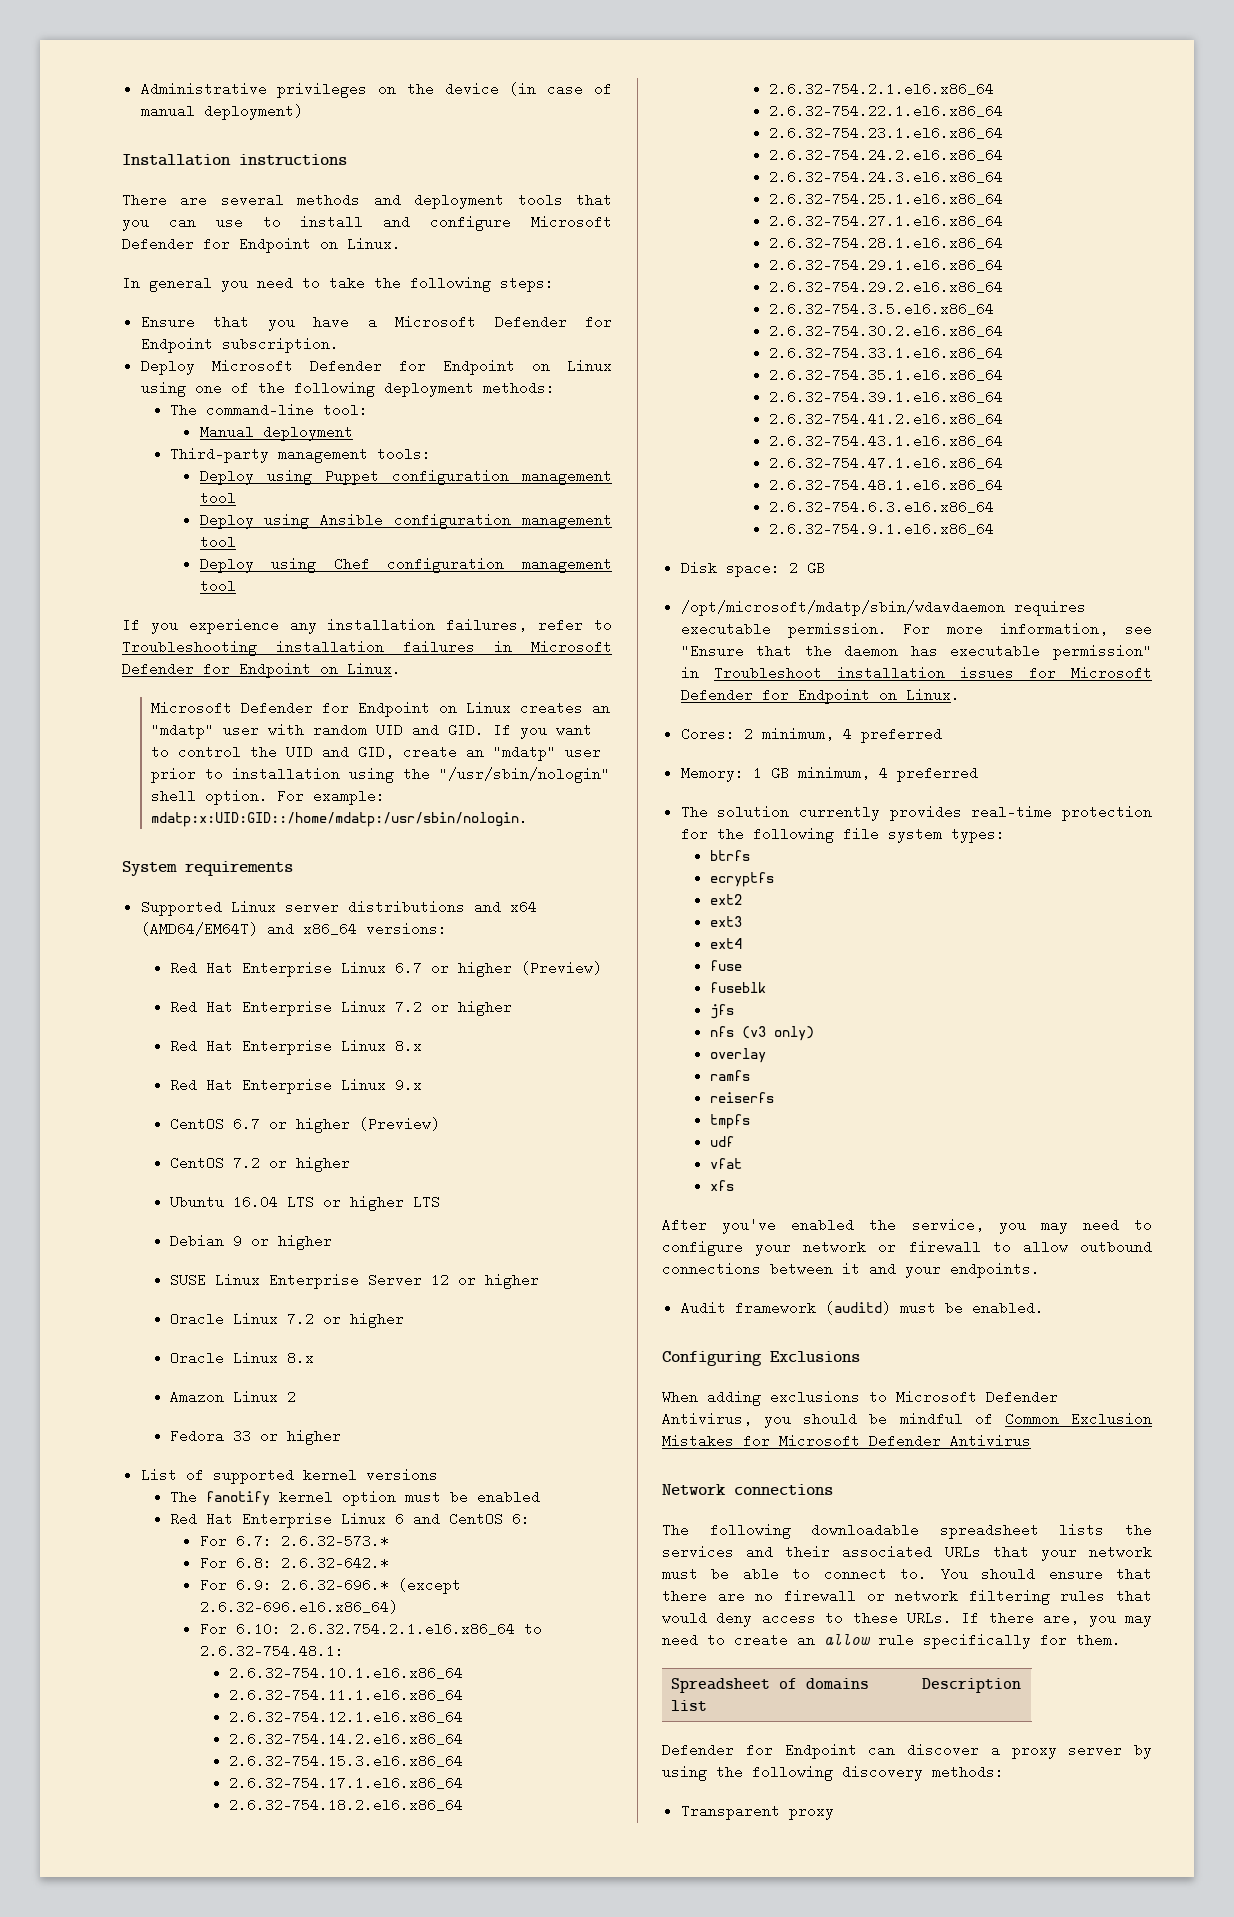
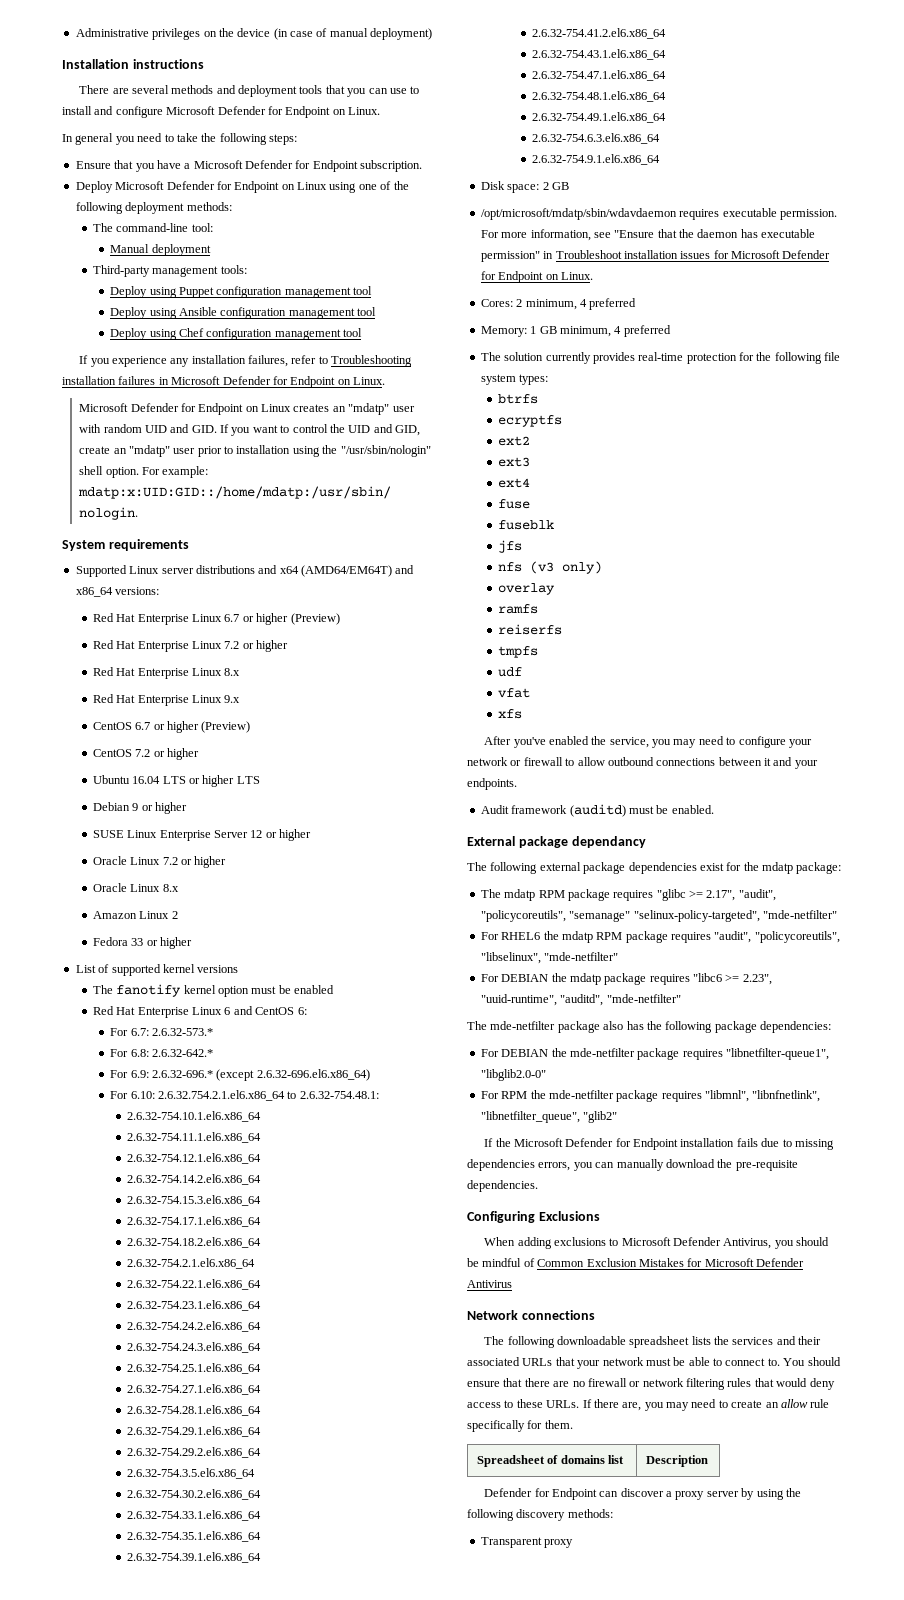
+ 2.6.32-754.49.1.el6.x86_64
+ External package dependancy
+ The following external package dependencies exist for the mdatp package:
+ The mdatp RPM package requires "glibc >= 2.17", "audit", "policycoreutils", "semanage" "selinux-policy-targeted", "mde-netfilter"
+ For RHEL6 the mdatp RPM package requires "audit", "policycoreutils", "libselinux", "mde-netfilter"
+ For DEBIAN the mdatp package requires "libc6 >= 2.23", "uuid-runtime", "auditd", "mde-netfilter"
+ The mde-netfilter package also has the following package dependencies:
+ For DEBIAN the mde-netfilter package requires "libnetfilter-queue1", "libglib2.0-0"
+ For RPM the mde-netfilter package requires "libmnl", "libnfnetlink", "libnetfilter_queue", "glib2"
+ If the Microsoft Defender for Endpoint installation fails due to missing dependencies errors, you can manually download the pre-requisite dependencies.

